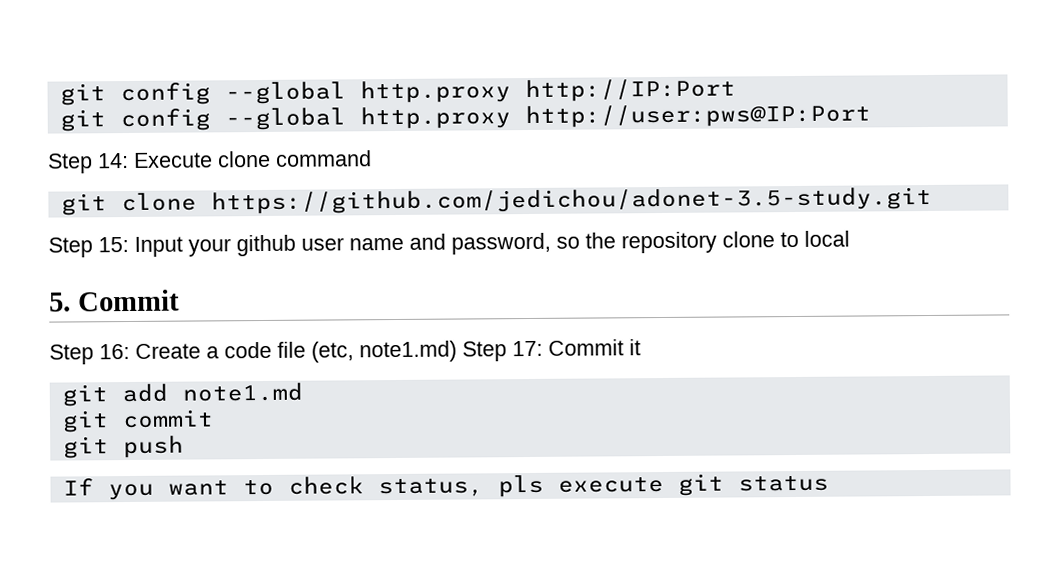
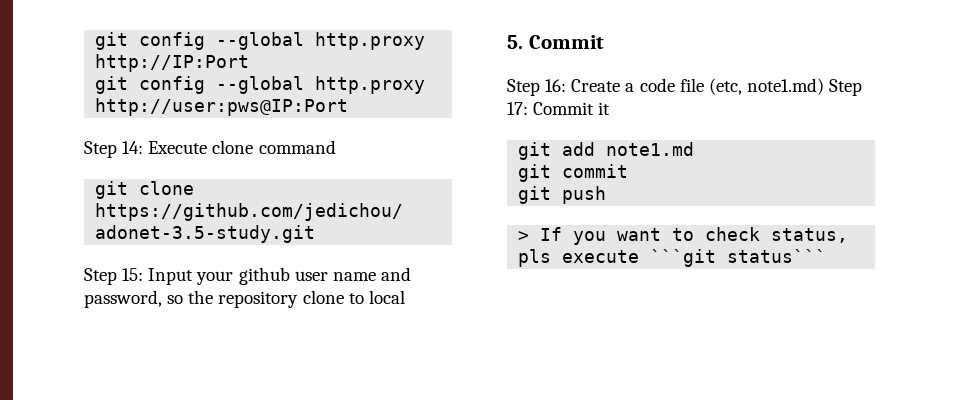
- If you want to check status, pls execute git status
+ > If you want to check status, pls execute ```git status```

